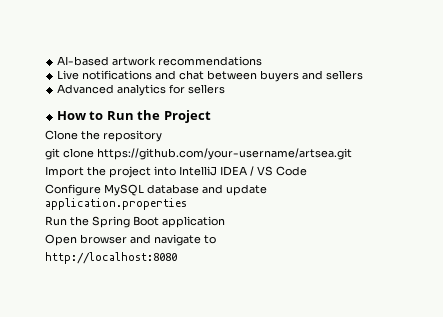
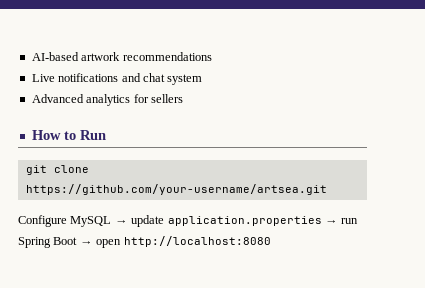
- Live notifications and chat between buyers and sellers
+ Live notifications and chat system
- How to Run the Project
- Clone the repository
+ How to Run
  git clone https://github.com/your-username/artsea.git
- Import the project into IntelliJ IDEA / VS Code
- Configure MySQL database and update application.properties
- Run the Spring Boot application
- Open browser and navigate to
- http://localhost:8080
+ Configure MySQL → update application.properties → run Spring Boot → open http://localhost:8080

